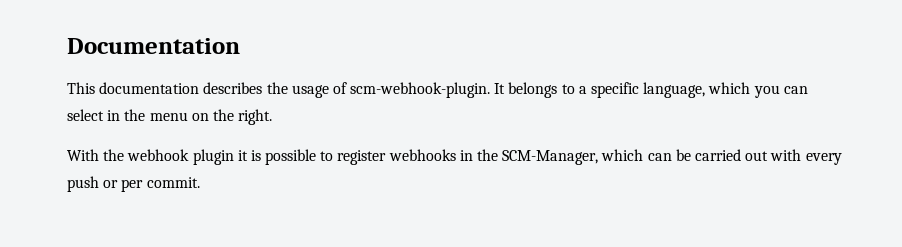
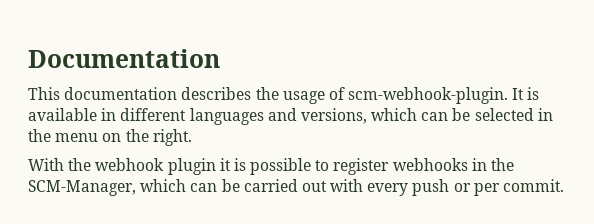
- It belongs to a specific language, which you can select in the menu on the right.
+ It is available in different languages and versions, which can be selected in the menu on the right.

